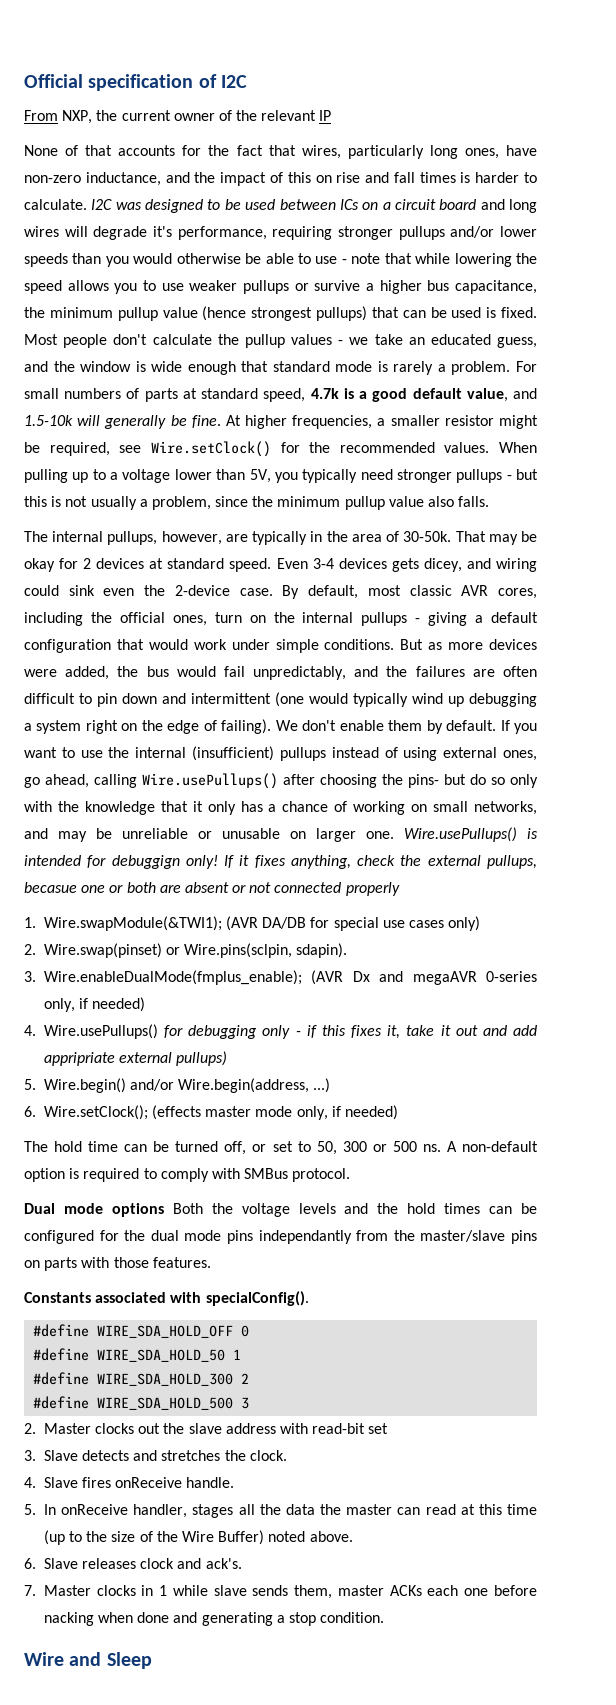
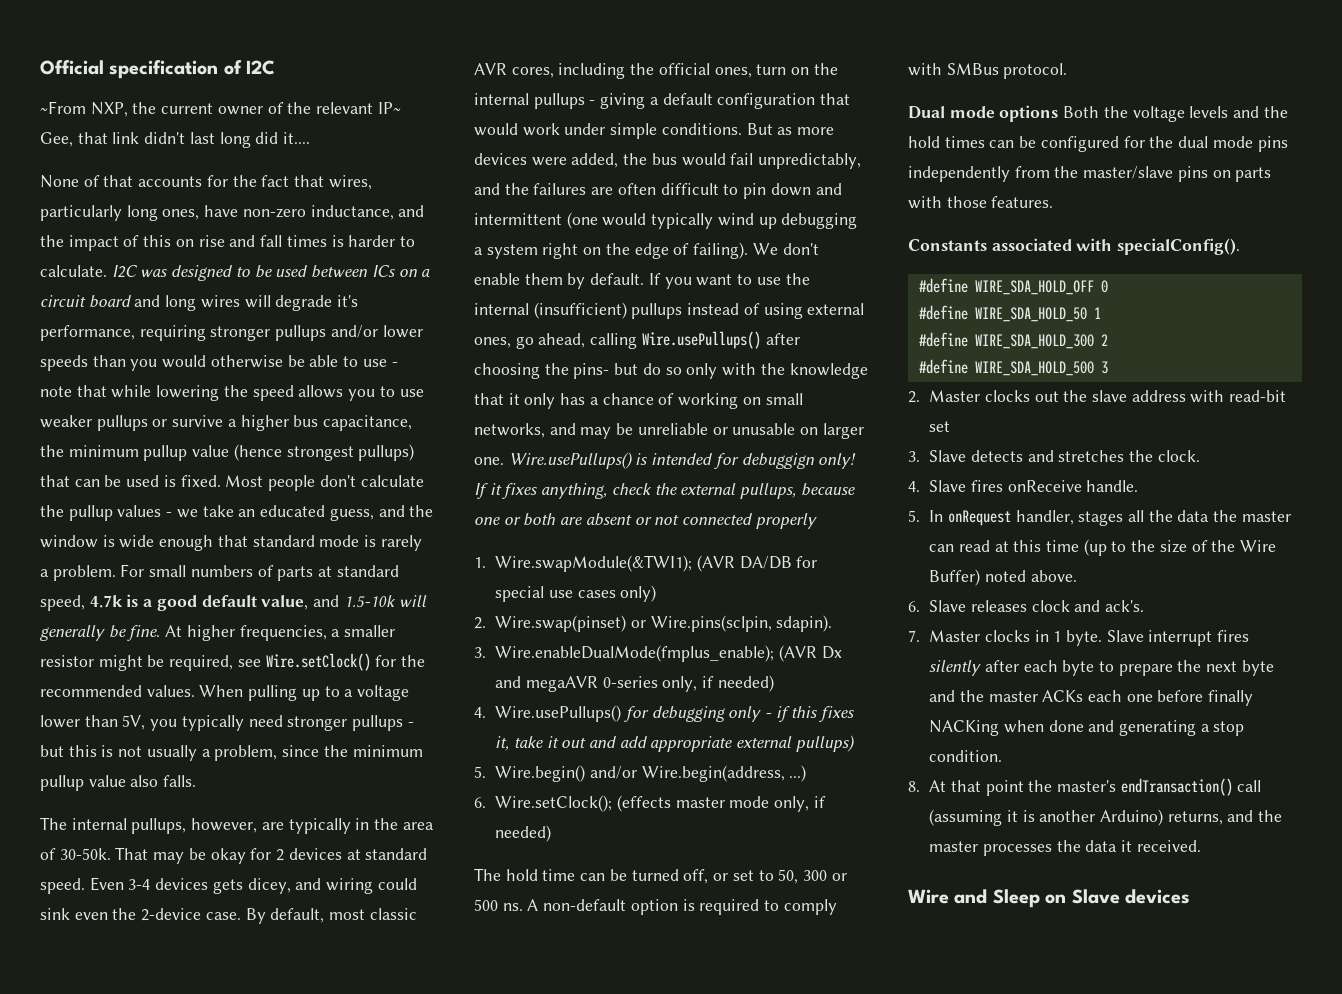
- From NXP, the current owner of the relevant IP
+ ~From NXP, the current owner of the relevant IP~ Gee, that link didn't last long did it....
- If it fixes anything, check the external pullups, becasue one or both are absent or not connected properly
+ If it fixes anything, check the external pullups, because one or both are absent or not connected properly
- 4. Wire.usePullups() for debugging only - if this fixes it, take it out and add appripriate external pullups)
+ 4. Wire.usePullups() for debugging only - if this fixes it, take it out and add appropriate external pullups)
- Dual mode options Both the voltage levels and the hold times can be configured for the dual mode pins independantly from the master/slave pins on parts with those features.
+ Dual mode options Both the voltage levels and the hold times can be configured for the dual mode pins independently from the master/slave pins on parts with those features.
- 5. In onReceive handler, stages all the data the master can read at this time (up to the size of the Wire Buffer) noted above.
+ 5. In onRequest handler, stages all the data the master can read at this time (up to the size of the Wire Buffer) noted above.
- 7. Master clocks in 1 while slave sends them, master ACKs each one before nacking when done and generating a stop condition.
+ 7. Master clocks in 1 byte. Slave interrupt fires silently after each byte to prepare the next byte and the master ACKs each one before finally NACKing when done and generating a stop condition.
+ 8. At that point the master's endTransaction() call (assuming it is another Arduino) returns, and the master processes the data it received.
- Wire and Sleep
+ Wire and Sleep on Slave devices

